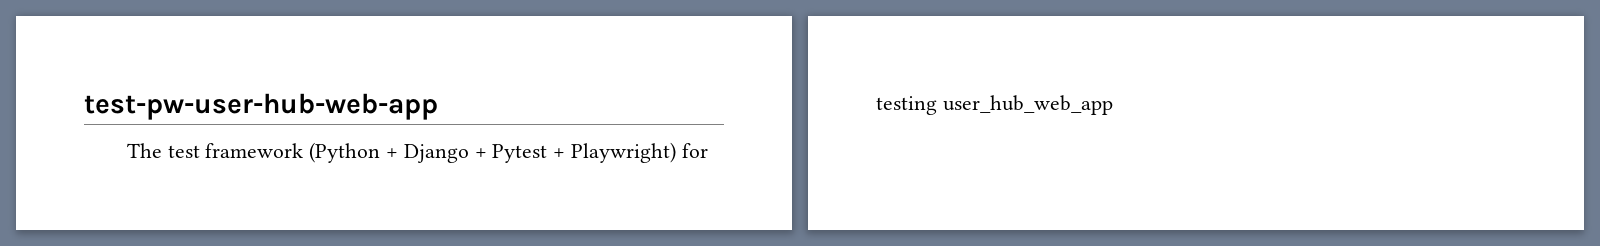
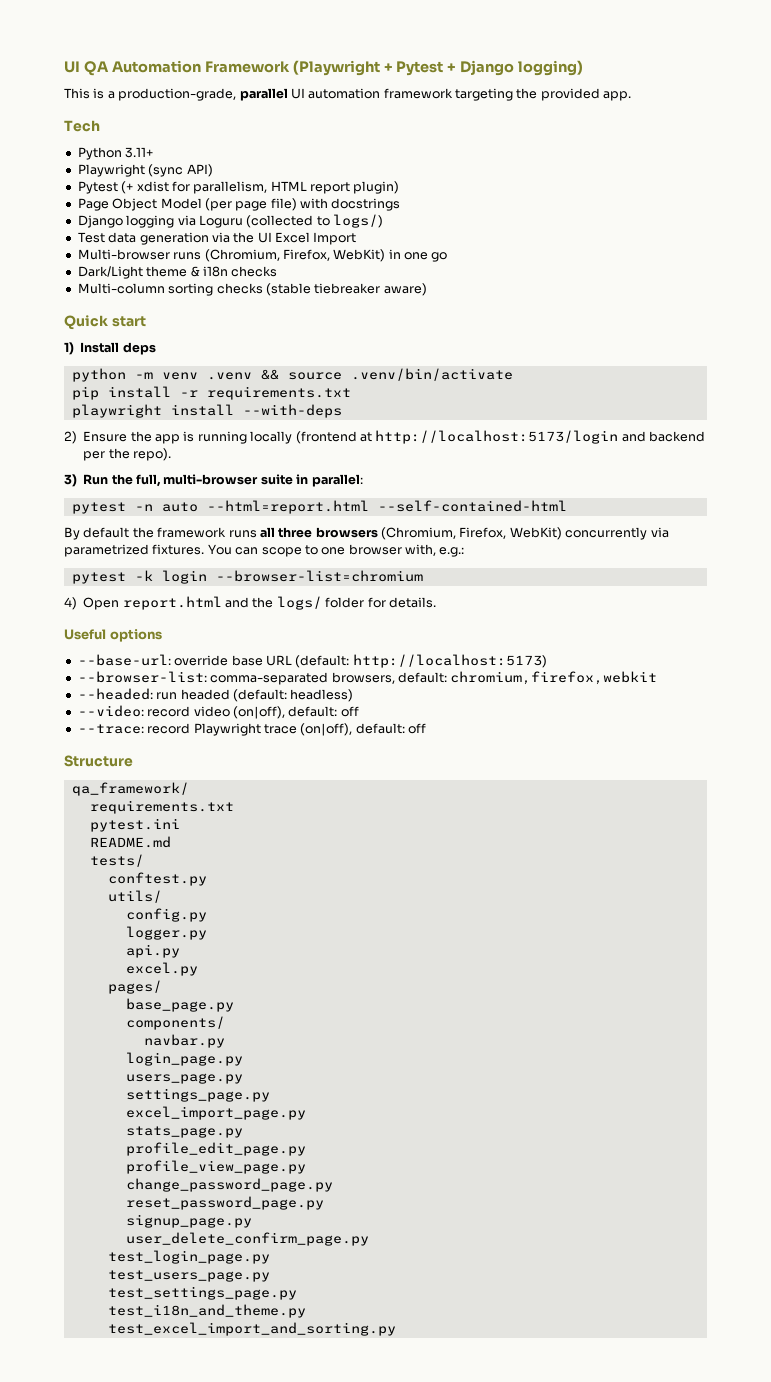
- test-pw-user-hub-web-app
- The test framework (Python + Django + Pytest + Playwright) for testing user_hub_web_app
+ UI QA Automation Framework (Playwright + Pytest + Django logging)
+ This is a production-grade, parallel UI automation framework targeting the provided app.
+ Tech
+ Python 3.11+
+ Playwright (sync API)
+ Pytest (+ xdist for parallelism, HTML report plugin)
+ Page Object Model (per page file) with docstrings
+ Django logging via Loguru (collected to logs/)
+ Test data generation via the UI Excel Import
+ Multi-browser runs (Chromium, Firefox, WebKit) in one go
+ Dark/Light theme & i18n checks
+ Multi-column sorting checks (stable tiebreaker aware)
+ Quick start
+ 1) Install deps
+ python -m venv .venv && source .venv/bin/activate
+ pip install -r requirements.txt
+ playwright install --with-deps
+ 2) Ensure the app is running locally (frontend at http://localhost:5173/login and backend per the repo).
+ 3) Run the full, multi-browser suite in parallel:
+ pytest -n auto --html=report.html --self-contained-html
+ By default the framework runs all three browsers (Chromium, Firefox, WebKit) concurrently via parametrized fixtures. You can scope to one browser with, e.g.:
+ pytest -k login --browser-list=chromium
+ 4) Open report.html and the logs/ folder for details.
+ Useful options
+ --base-url: override base URL (default: http://localhost:5173)
+ --browser-list: comma-separated browsers, default: chromium,firefox,webkit
+ --headed: run headed (default: headless)
+ --video: record video (on|off), default: off
+ --trace: record Playwright trace (on|off), default: off
+ Structure
+ qa_framework/
+ requirements.txt
+ pytest.ini
+ README.md
+ tests/
+ conftest.py
+ utils/
+ config.py
+ logger.py
+ api.py
+ excel.py
+ pages/
+ base_page.py
+ components/
+ navbar.py
+ login_page.py
+ users_page.py
+ settings_page.py
+ excel_import_page.py
+ stats_page.py
+ profile_edit_page.py
+ profile_view_page.py
+ change_password_page.py
+ reset_password_page.py
+ signup_page.py
+ user_delete_confirm_page.py
+ test_login_page.py
+ test_users_page.py
+ test_settings_page.py
+ test_i18n_and_theme.py
+ test_excel_import_and_sorting.py

